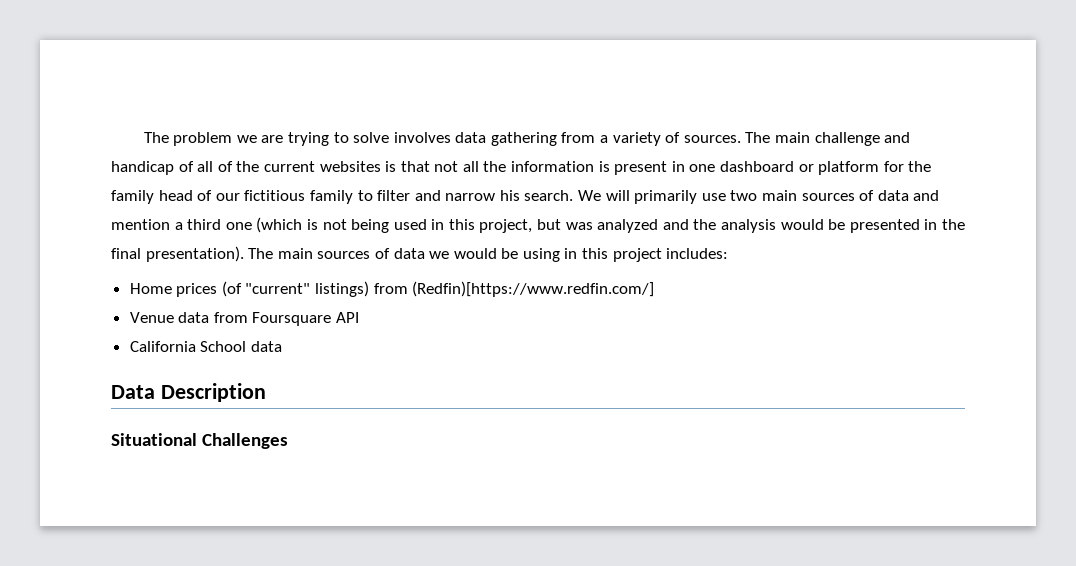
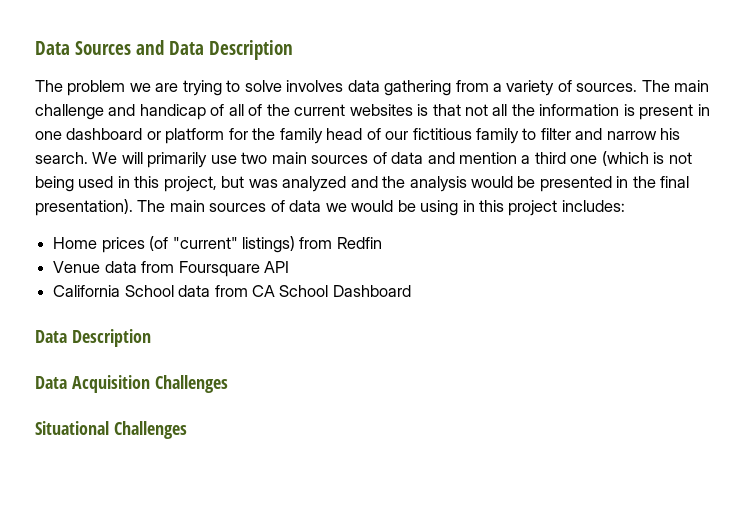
+ Data Sources and Data Description
- Home prices (of "current" listings) from (Redfin)[https://www.redfin.com/]
+ Home prices (of "current" listings) from Redfin
- California School data
+ California School data from CA School Dashboard
  Data Description
+ Data Acquisition Challenges

